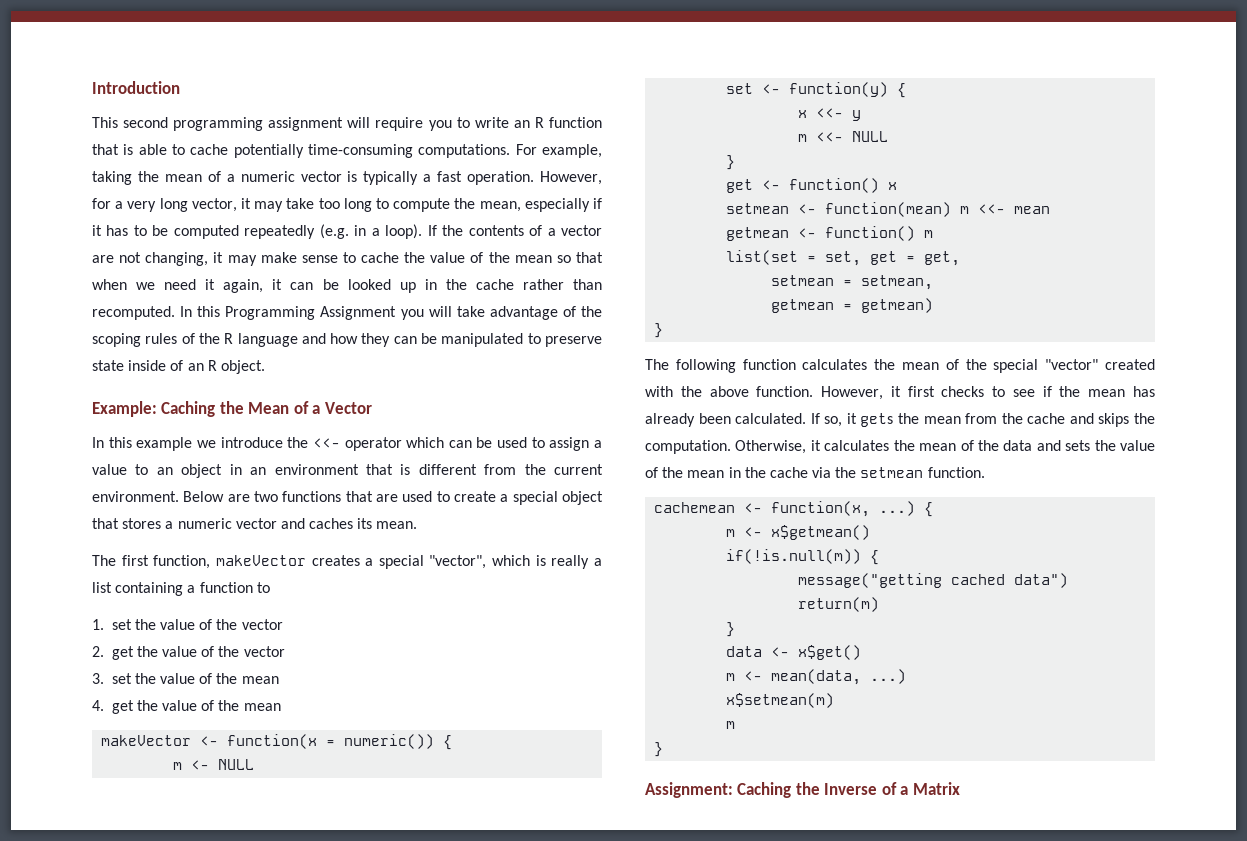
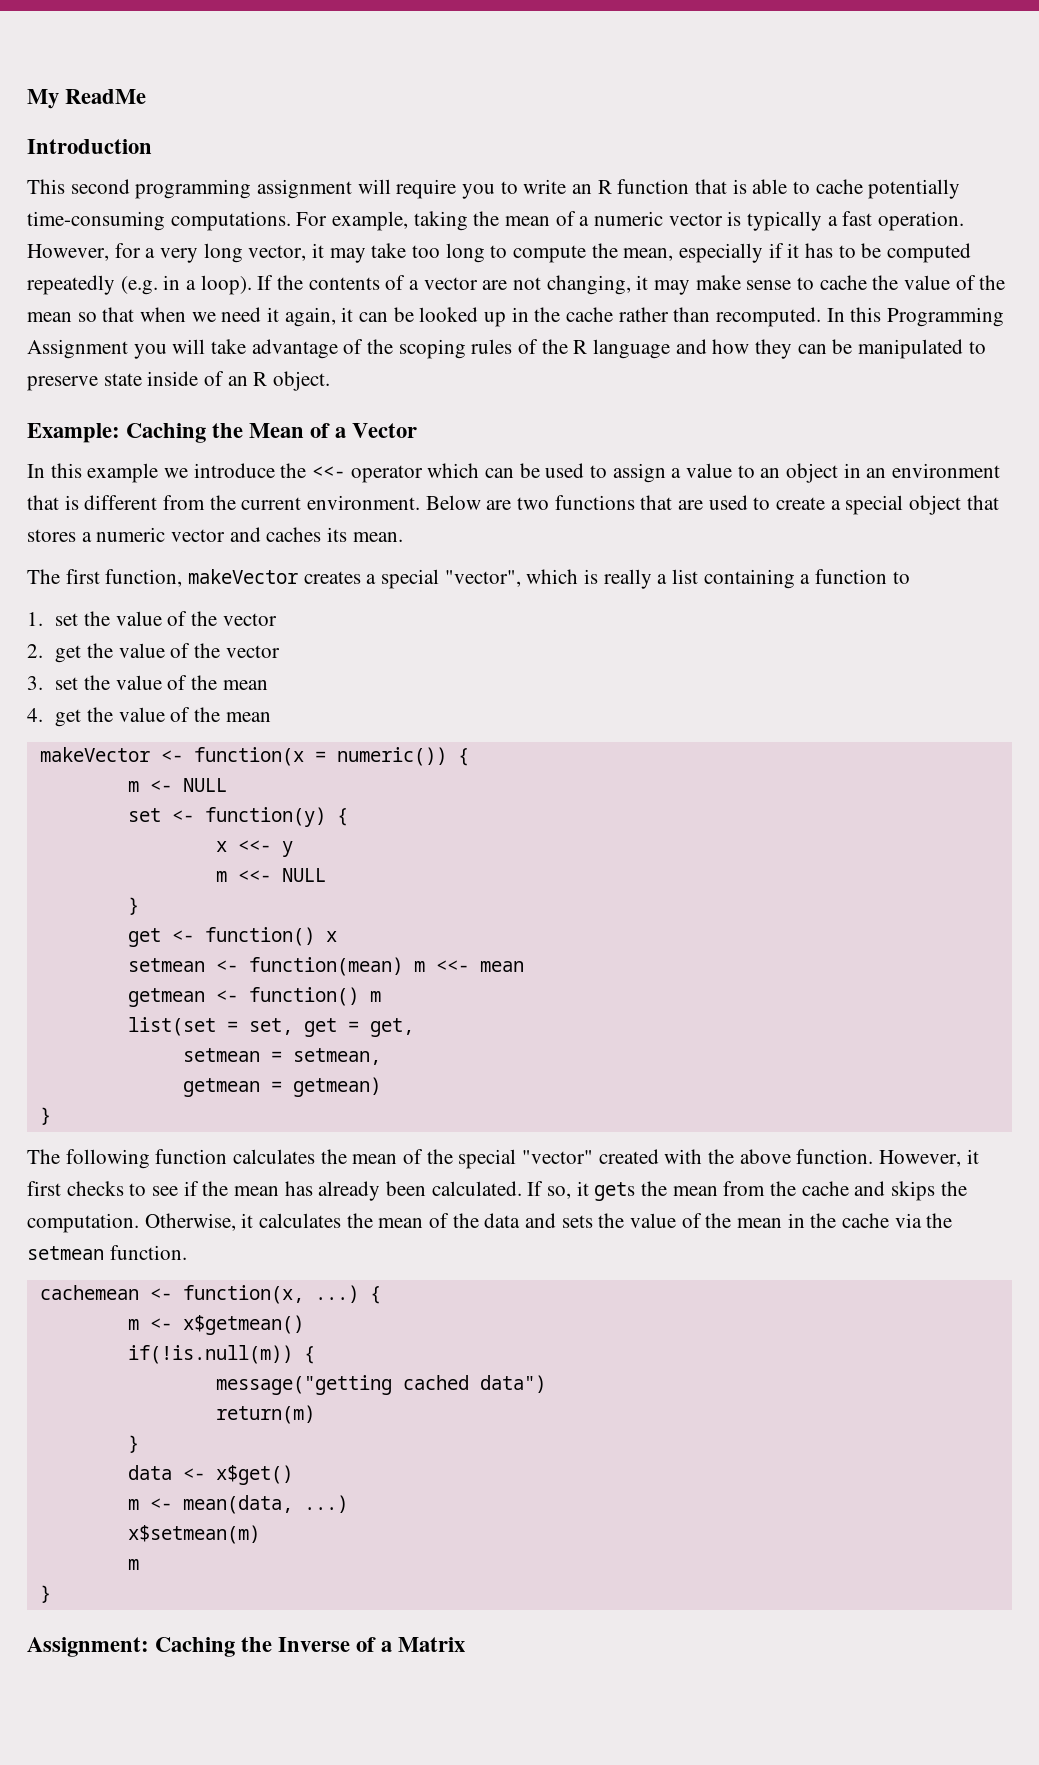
+ My ReadMe

